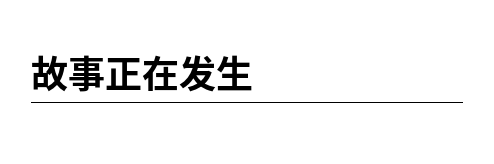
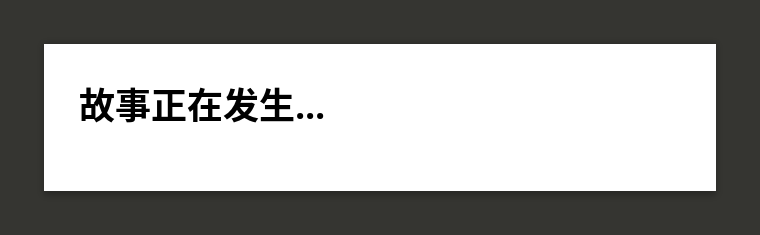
- 故事正在发生
+ 故事正在发生...

